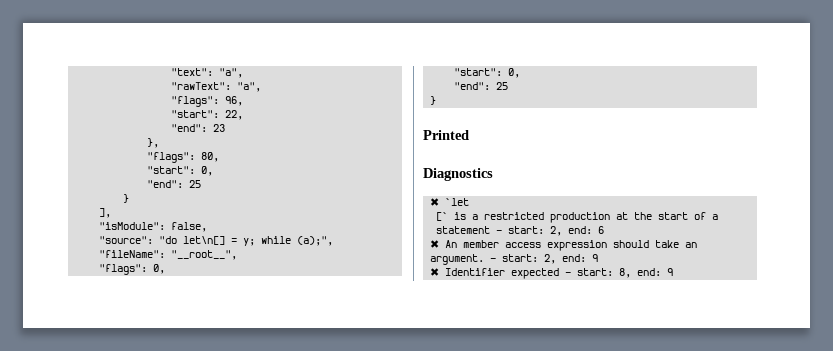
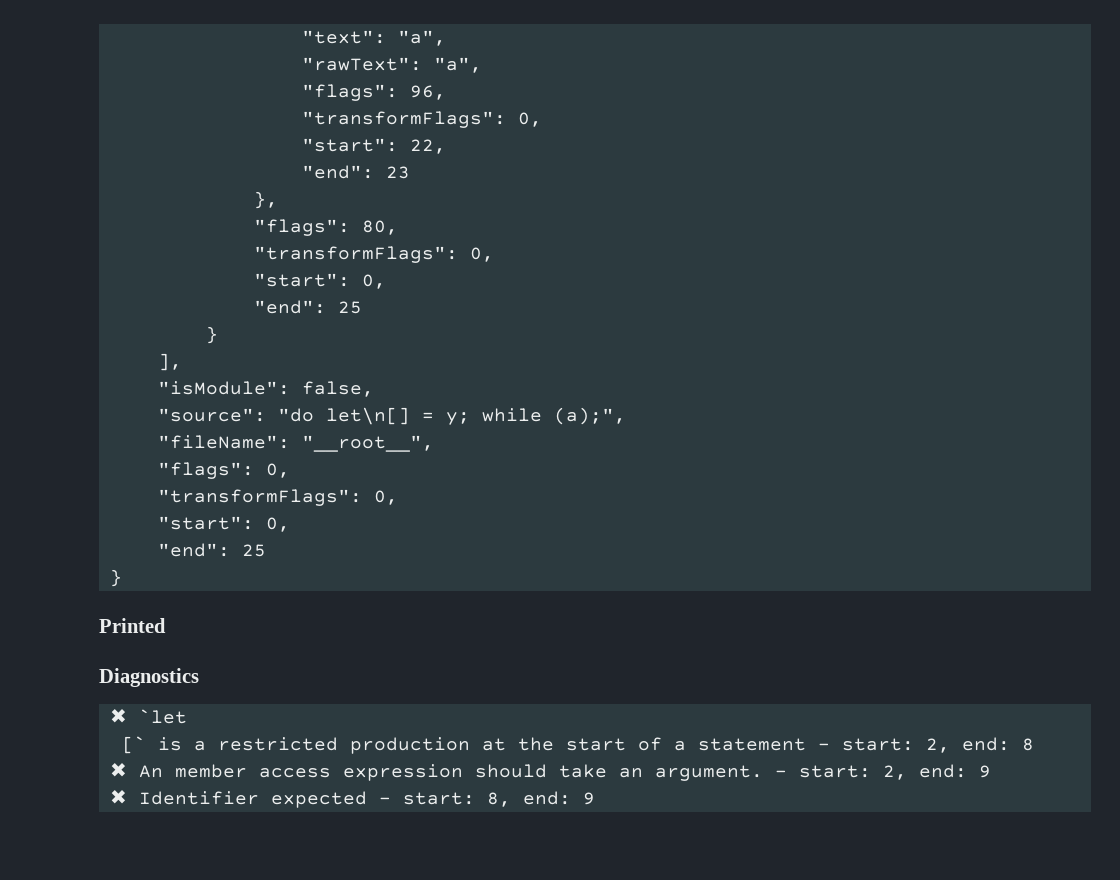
  "flags": 96,
+ "transformFlags": 0,
  "flags": 80,
+ "transformFlags": 0,
  "flags": 0,
+ "transformFlags": 0,
- [` is a restricted production at the start of a statement - start: 2, end: 6
+ [` is a restricted production at the start of a statement - start: 2, end: 8

